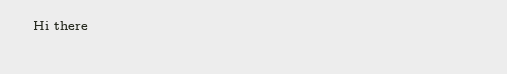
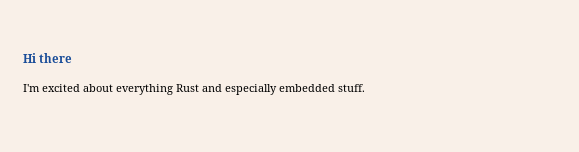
+ I'm excited about everything Rust and especially embedded stuff.

